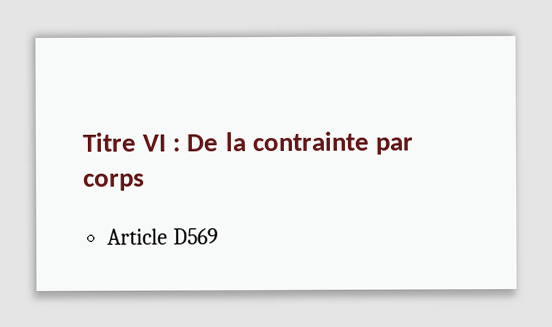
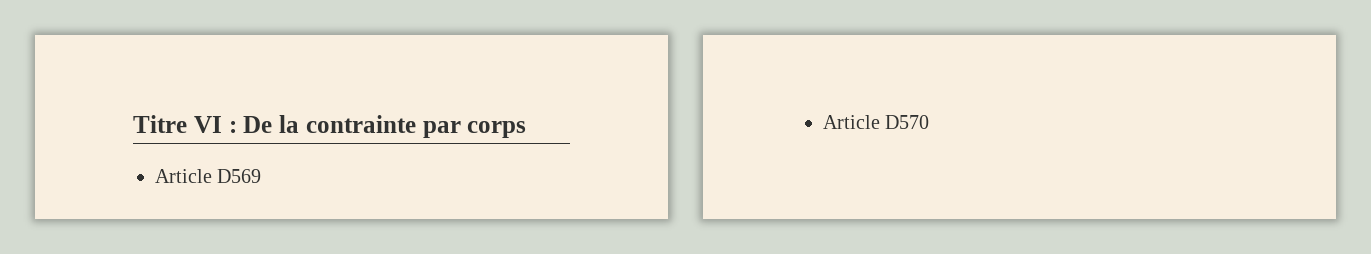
+ Article D570

